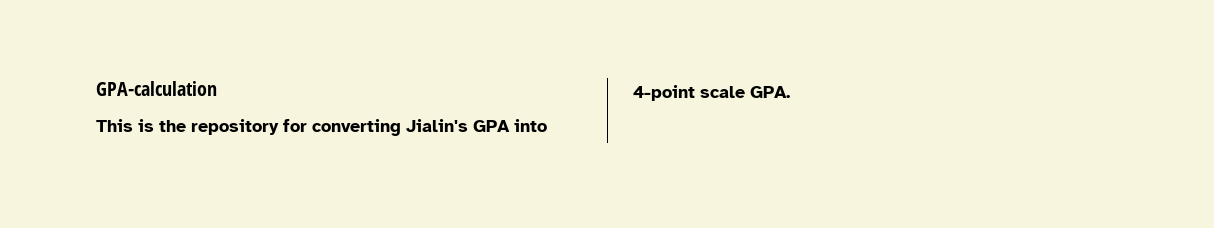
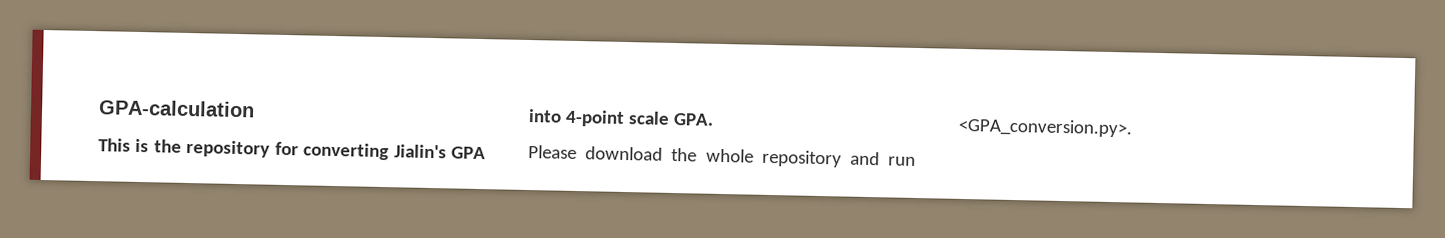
+ Please download the whole repository and run <GPA_conversion.py>.

